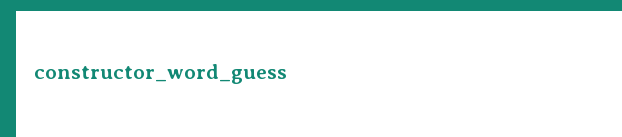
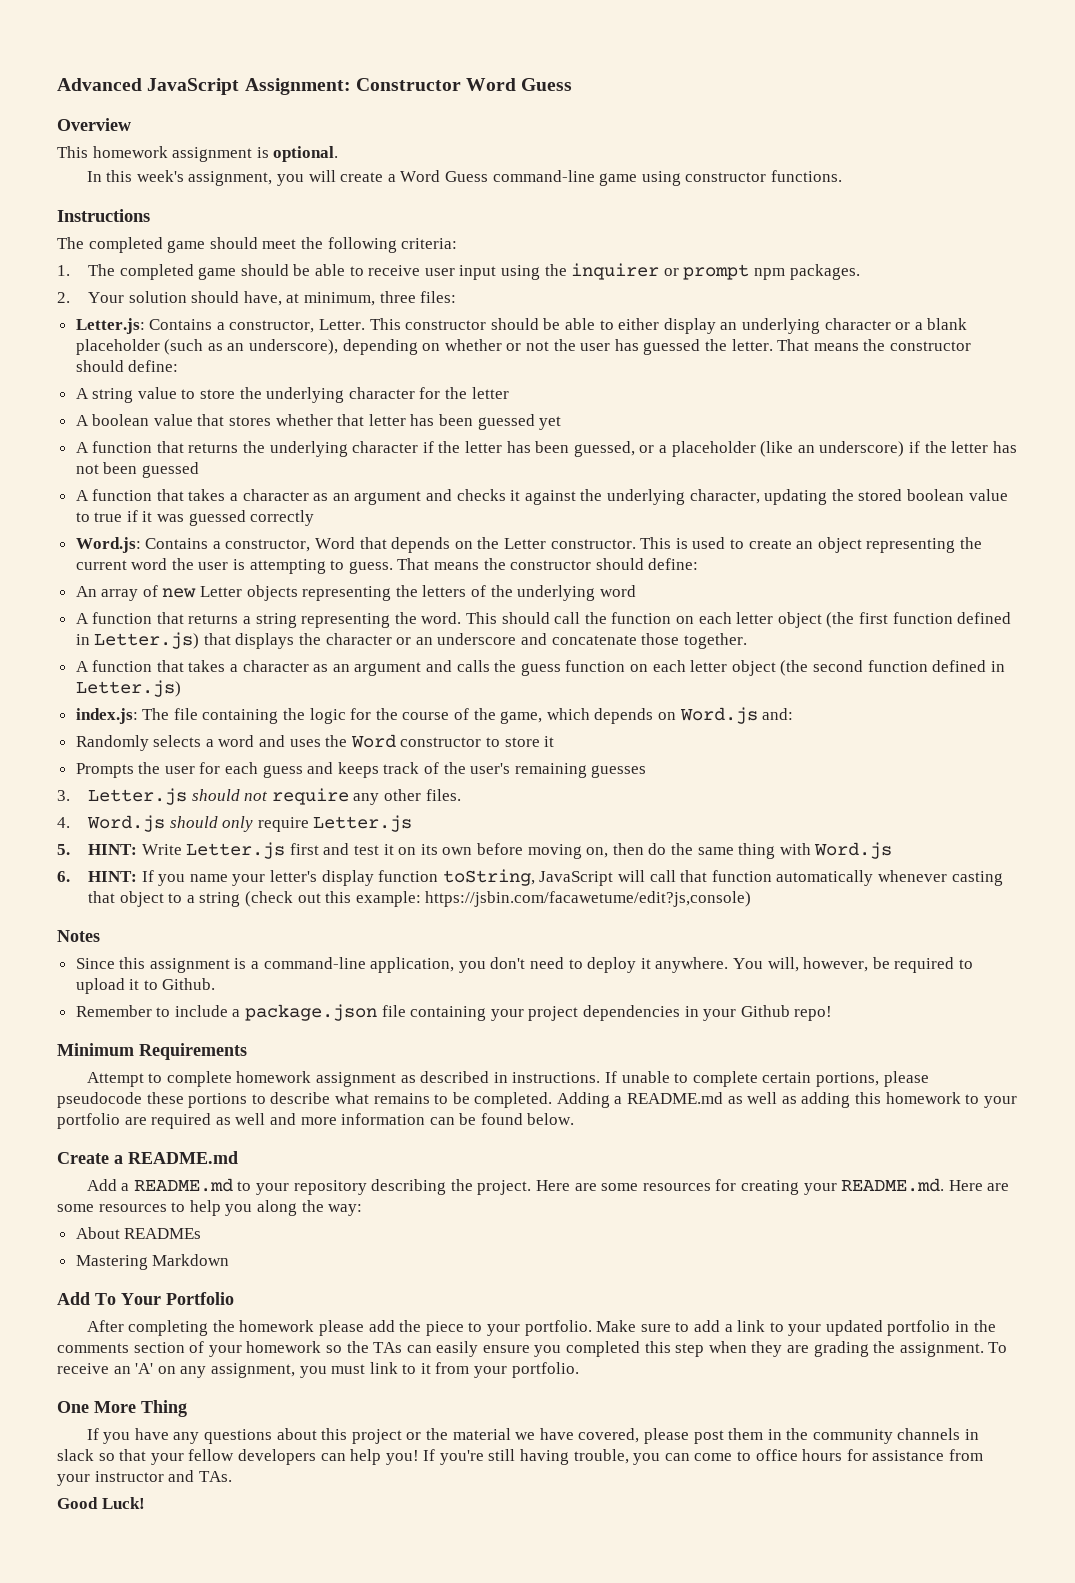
- constructor_word_guess
+ Advanced JavaScript Assignment: Constructor Word Guess
+ Overview
+ This homework assignment is optional.
+ In this week's assignment, you will create a Word Guess command-line game using constructor functions.
+ Instructions
+ The completed game should meet the following criteria:
+ 1. The completed game should be able to receive user input using the inquirer or prompt npm packages.
+ 2. Your solution should have, at minimum, three files:
+ Letter.js: Contains a constructor, Letter. This constructor should be able to either display an underlying character or a blank placeholder (such as an underscore), depending on whether or not the user has guessed the letter. That means the constructor should define:
+ A string value to store the underlying character for the letter
+ A boolean value that stores whether that letter has been guessed yet
+ A function that returns the underlying character if the letter has been guessed, or a placeholder (like an underscore) if the letter has not been guessed
+ A function that takes a character as an argument and checks it against the underlying character, updating the stored boolean value to true if it was guessed correctly
+ Word.js: Contains a constructor, Word that depends on the Letter constructor. This is used to create an object representing the current word the user is attempting to guess. That means the constructor should define:
+ An array of new Letter objects representing the letters of the underlying word
+ A function that returns a string representing the word. This should call the function on each letter object (the first function defined in Letter.js) that displays the character or an underscore and concatenate those together.
+ A function that takes a character as an argument and calls the guess function on each letter object (the second function defined in Letter.js)
+ index.js: The file containing the logic for the course of the game, which depends on Word.js and:
+ Randomly selects a word and uses the Word constructor to store it
+ Prompts the user for each guess and keeps track of the user's remaining guesses
+ 3. Letter.js should not require any other files.
+ 4. Word.js should only require Letter.js
+ 5. HINT: Write Letter.js first and test it on its own before moving on, then do the same thing with Word.js
+ 6. HINT: If you name your letter's display function toString, JavaScript will call that function automatically whenever casting that object to a string (check out this example: https://jsbin.com/facawetume/edit?js,console)
+ Notes
+ Since this assignment is a command-line application, you don't need to deploy it anywhere. You will, however, be required to upload it to Github.
+ Remember to include a package.json file containing your project dependencies in your Github repo!
+ Minimum Requirements
+ Attempt to complete homework assignment as described in instructions. If unable to complete certain portions, please pseudocode these portions to describe what remains to be completed. Adding a README.md as well as adding this homework to your portfolio are required as well and more information can be found below.
+ Create a README.md
+ Add a README.md to your repository describing the project. Here are some resources for creating your README.md. Here are some resources to help you along the way:
+ About READMEs
+ Mastering Markdown
+ Add To Your Portfolio
+ After completing the homework please add the piece to your portfolio. Make sure to add a link to your updated portfolio in the comments section of your homework so the TAs can easily ensure you completed this step when they are grading the assignment. To receive an 'A' on any assignment, you must link to it from your portfolio.
+ One More Thing
+ If you have any questions about this project or the material we have covered, please post them in the community channels in slack so that your fellow developers can help you! If you're still having trouble, you can come to office hours for assistance from your instructor and TAs.
+ Good Luck!

